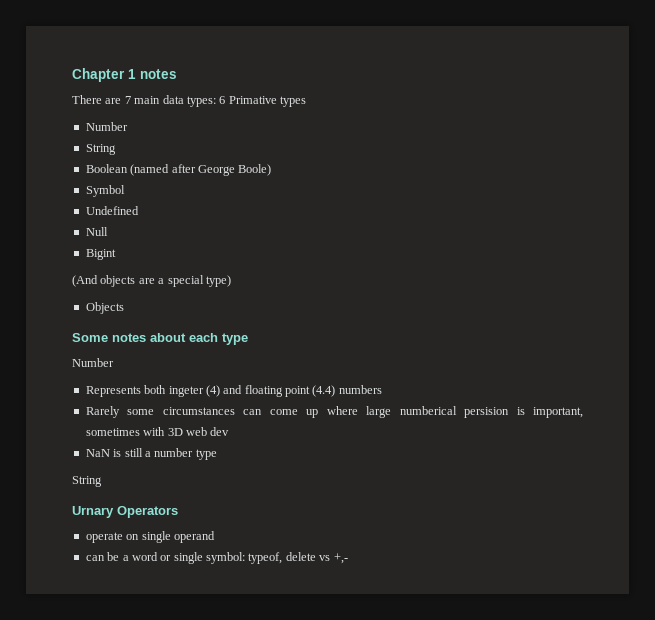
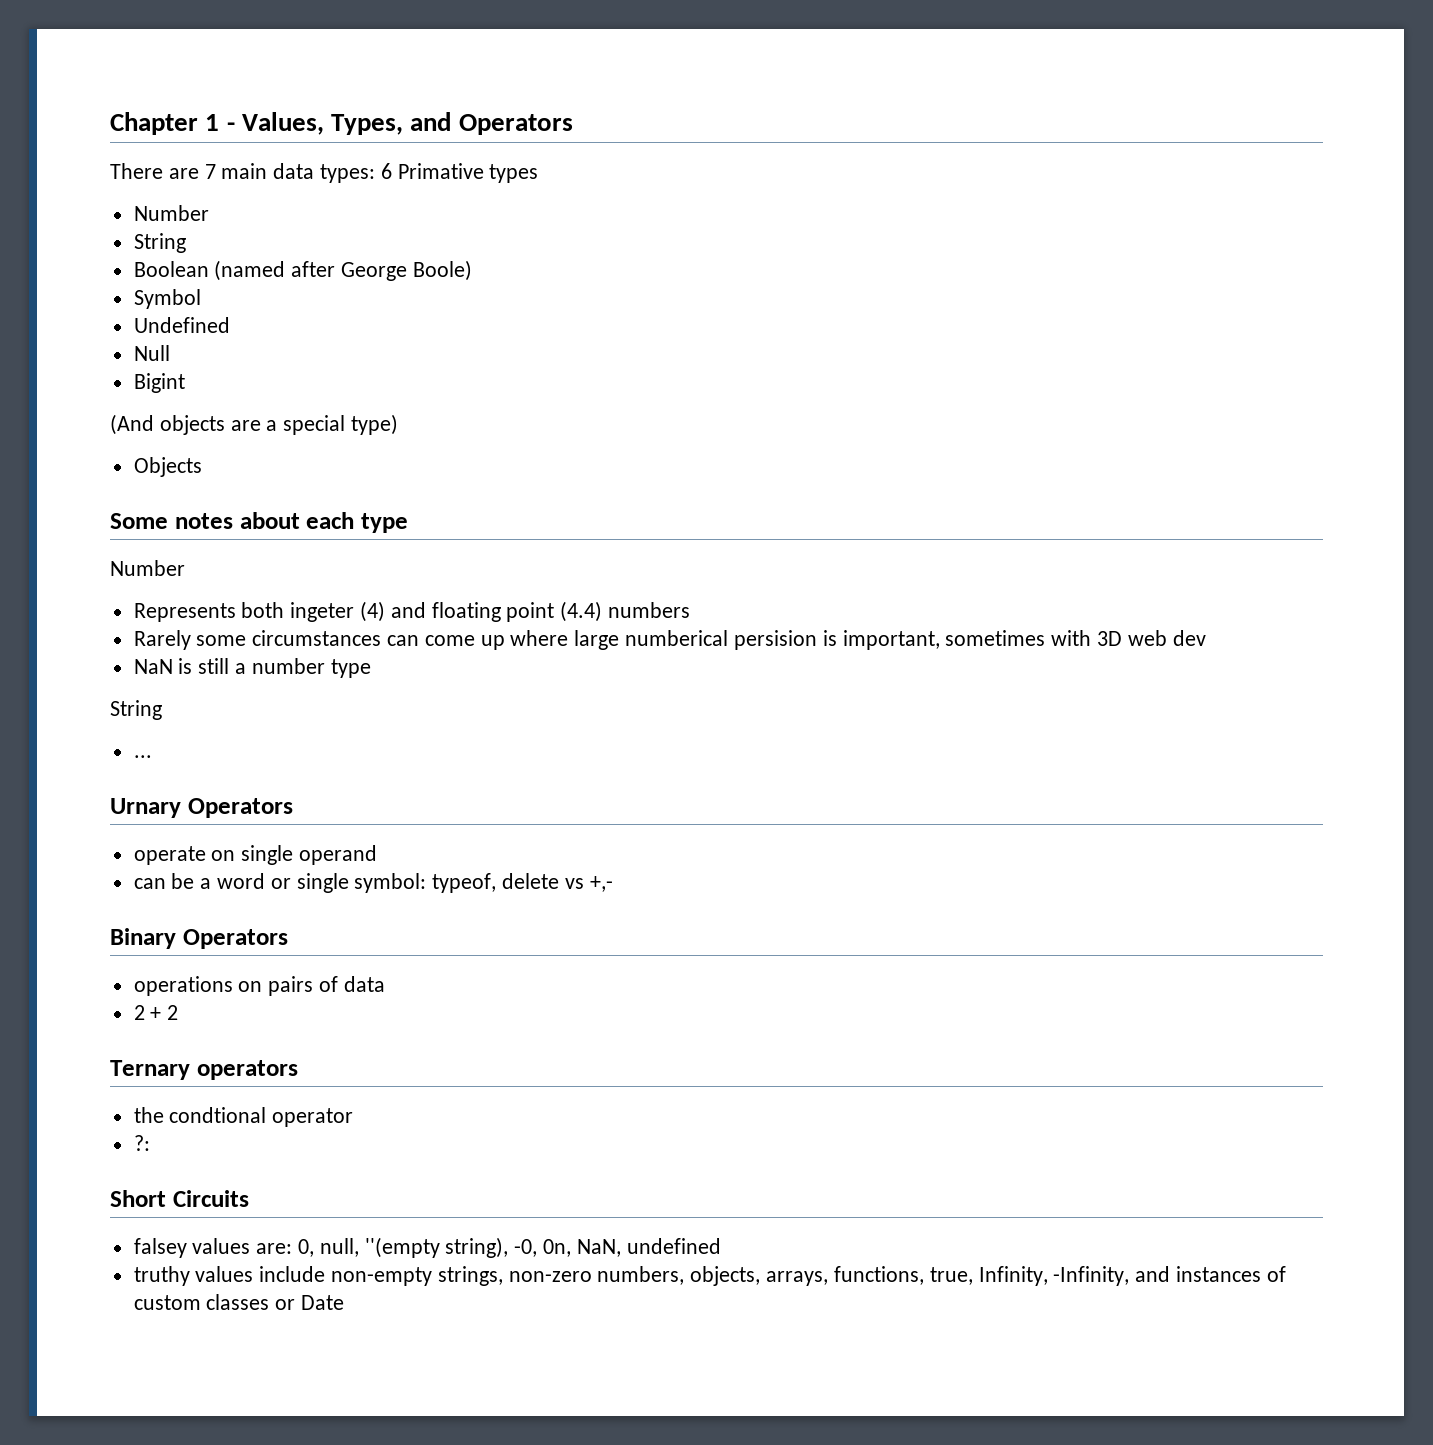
- Chapter 1 notes
+ Chapter 1 - Values, Types, and Operators
+ ...
+ Binary Operators
+ operations on pairs of data
+ 2 + 2
+ Ternary operators
+ the condtional operator
+ ?:
+ Short Circuits
+ falsey values are: 0, null, ''(empty string), -0, 0n, NaN, undefined
+ truthy values include non-empty strings, non-zero numbers, objects, arrays, functions, true, Infinity, -Infinity, and instances of custom classes or Date

